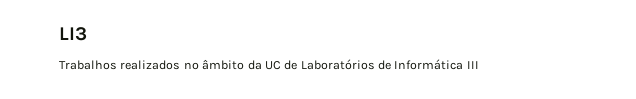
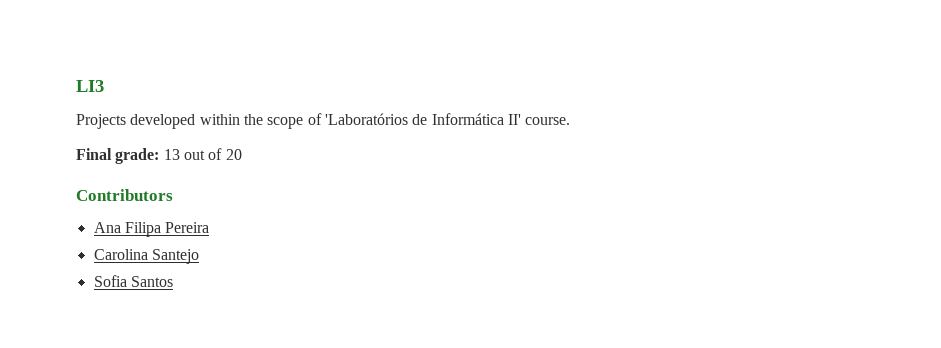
- Trabalhos realizados no âmbito da UC de Laboratórios de Informática III
+ Projects developed within the scope of 'Laboratórios de Informática II' course.
+ Final grade: 13 out of 20
+ Contributors
+ Ana Filipa Pereira
+ Carolina Santejo
+ Sofia Santos

